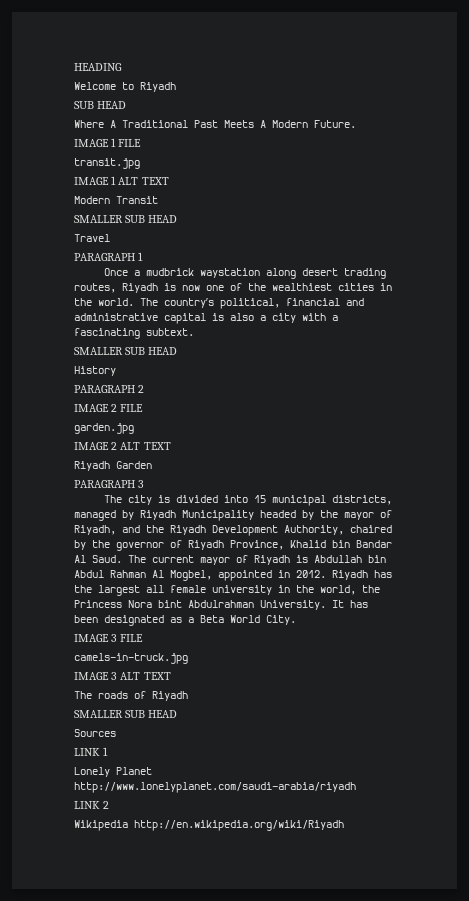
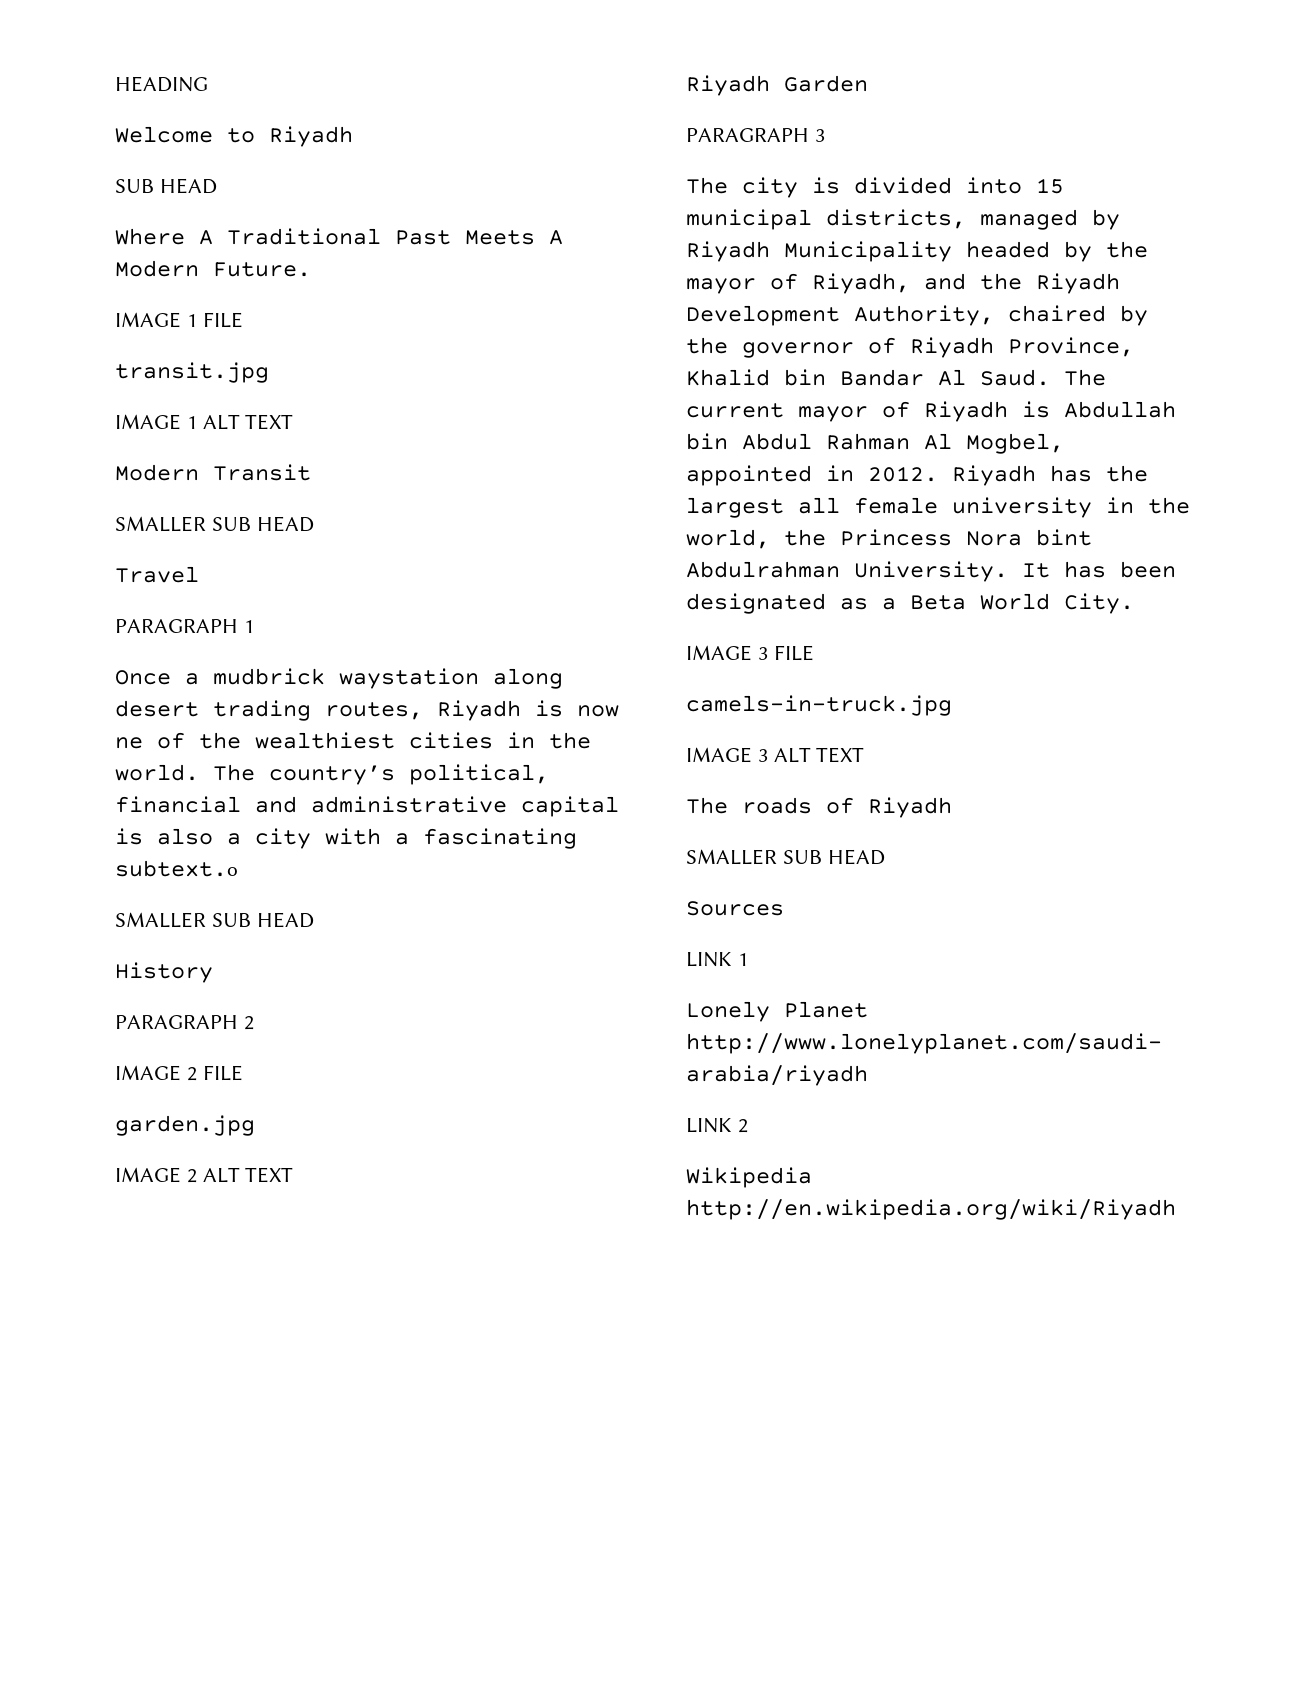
- Once a mudbrick waystation along desert trading routes, Riyadh is now one of the wealthiest cities in the world.
+ Once a mudbrick waystation along desert trading routes, Riyadh is now ne of the wealthiest cities in the world.
- The country’s political, financial and administrative capital is also a city with a fascinating subtext.
+ The country’s political, financial and administrative capital is also a city with a fascinating subtext.o

